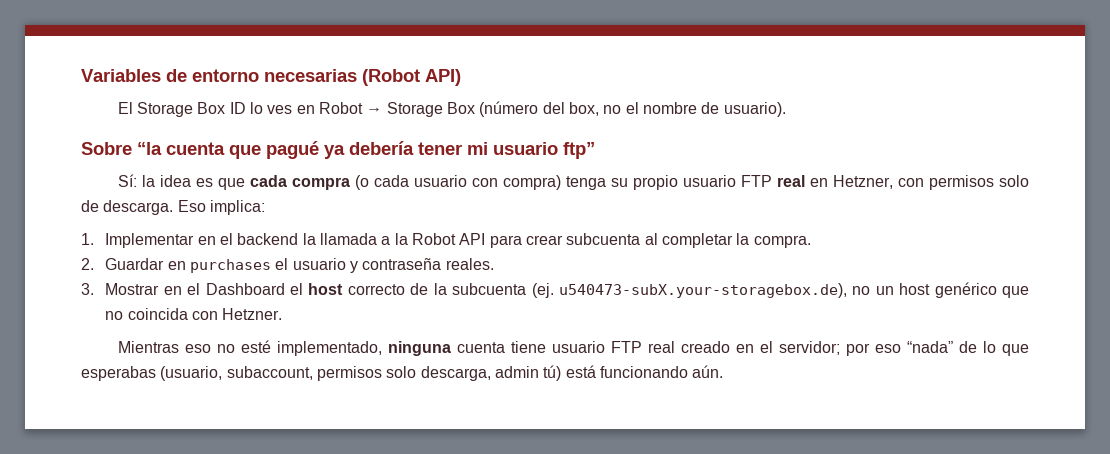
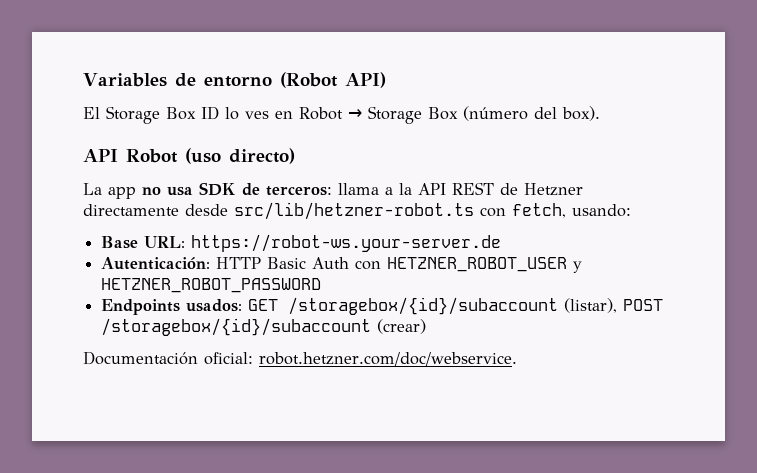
- Variables de entorno necesarias (Robot API)
+ Variables de entorno (Robot API)
- El Storage Box ID lo ves en Robot → Storage Box (número del box, no el nombre de usuario).
- Sobre “la cuenta que pagué ya debería tener mi usuario ftp”
- Sí: la idea es que cada compra (o cada usuario con compra) tenga su propio usuario FTP real en Hetzner, con permisos solo de descarga. Eso implica:
- 1. Implementar en el backend la llamada a la Robot API para crear subcuenta al completar la compra.
- 2. Guardar en purchases el usuario y contraseña reales.
- 3. Mostrar en el Dashboard el host correcto de la subcuenta (ej. u540473-subX.your-storagebox.de), no un host genérico que no coincida con Hetzner.
- Mientras eso no esté implementado, ninguna cuenta tiene usuario FTP real creado en el servidor; por eso “nada” de lo que esperabas (usuario, subaccount, permisos solo descarga, admin tú) está funcionando aún.
+ El Storage Box ID lo ves en Robot → Storage Box (número del box).
+ API Robot (uso directo)
+ La app no usa SDK de terceros: llama a la API REST de Hetzner directamente desde src/lib/hetzner-robot.ts con fetch, usando:
+ Base URL: https://robot-ws.your-server.de
+ Autenticación: HTTP Basic Auth con HETZNER_ROBOT_USER y HETZNER_ROBOT_PASSWORD
+ Endpoints usados: GET /storagebox/{id}/subaccount (listar), POST /storagebox/{id}/subaccount (crear)
+ Documentación oficial: robot.hetzner.com/doc/webservice.

